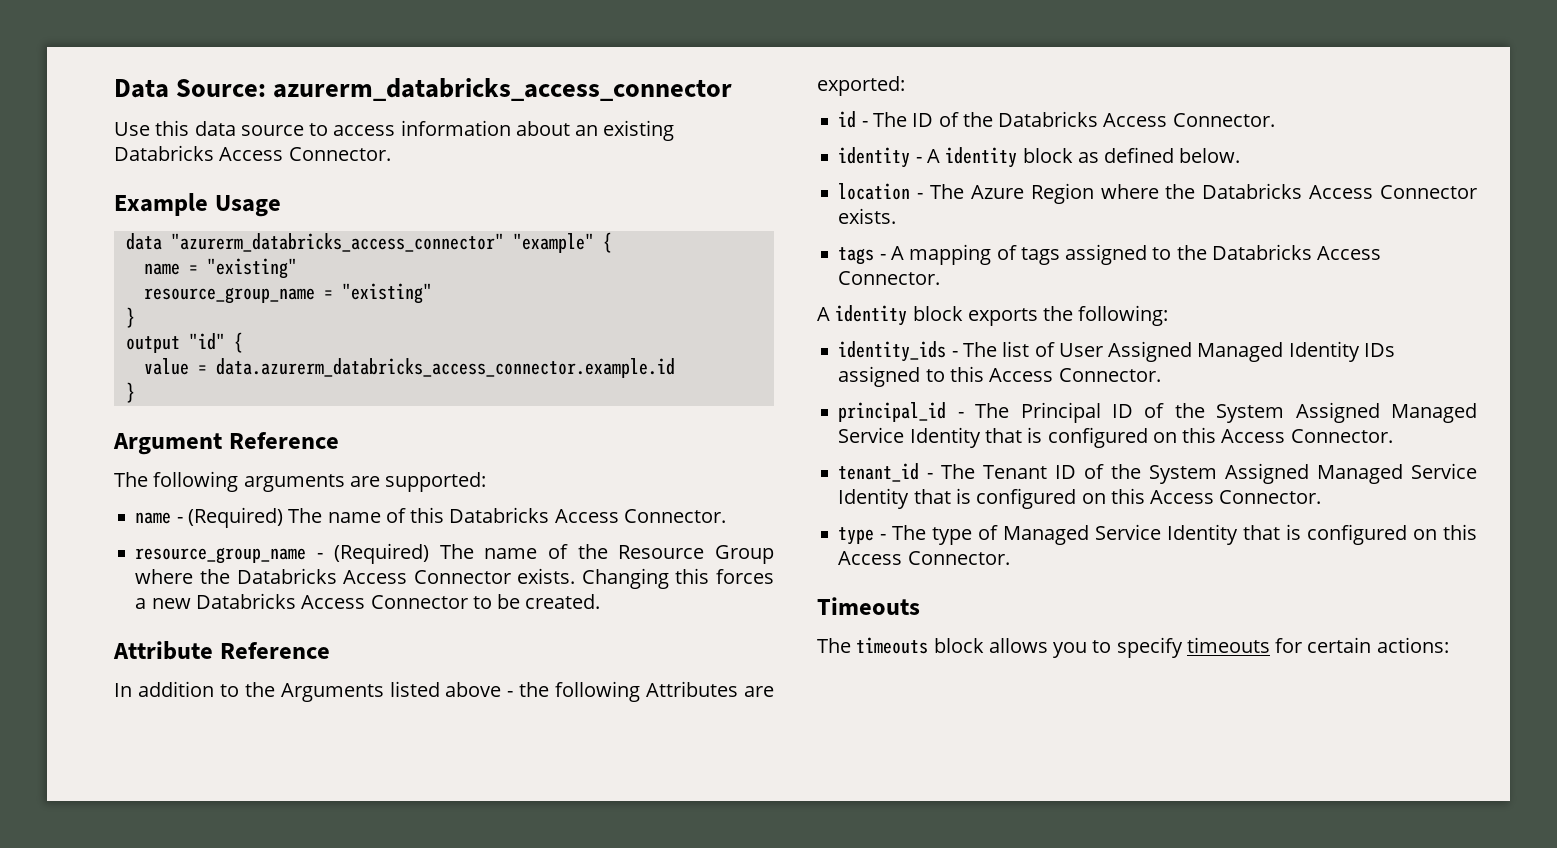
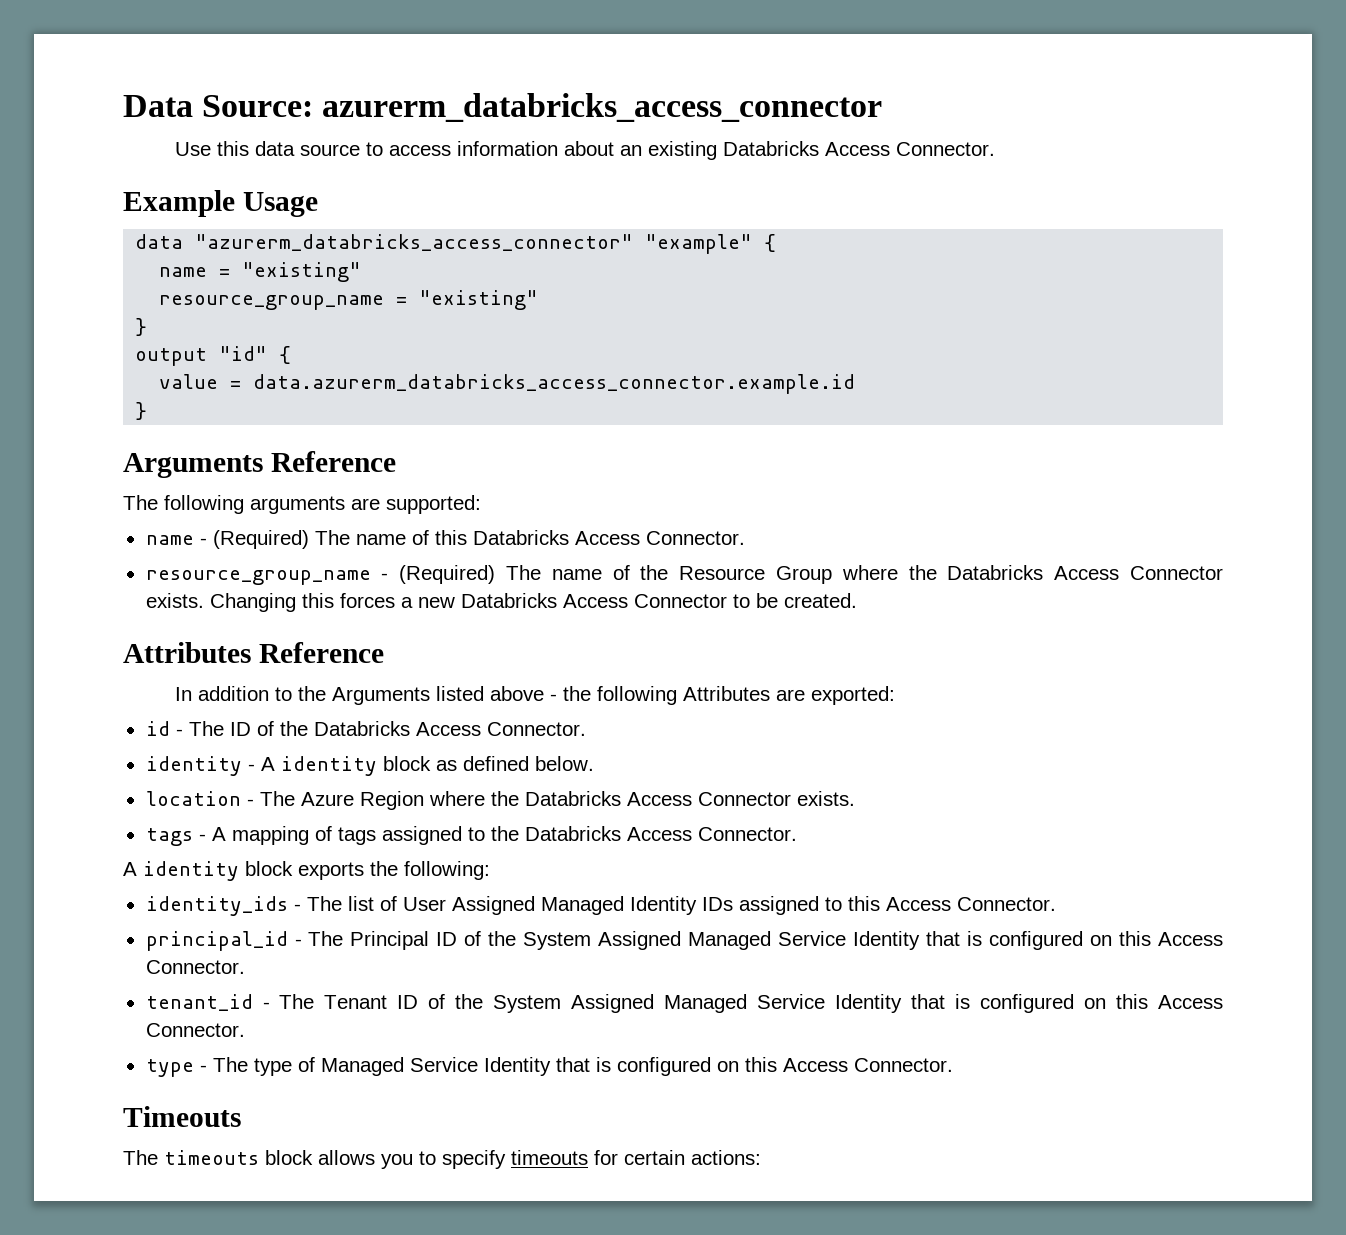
- Argument Reference
+ Arguments Reference
- Attribute Reference
+ Attributes Reference

